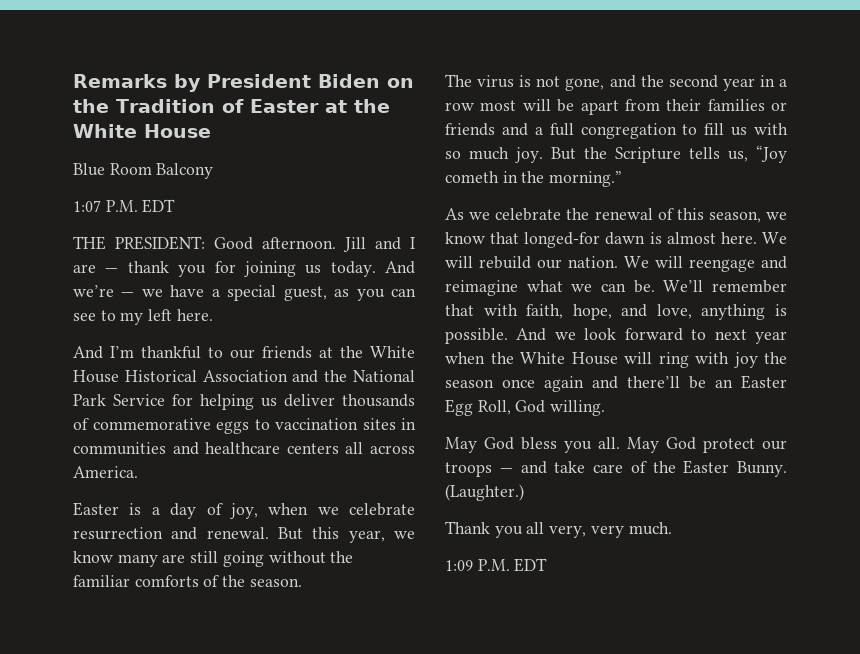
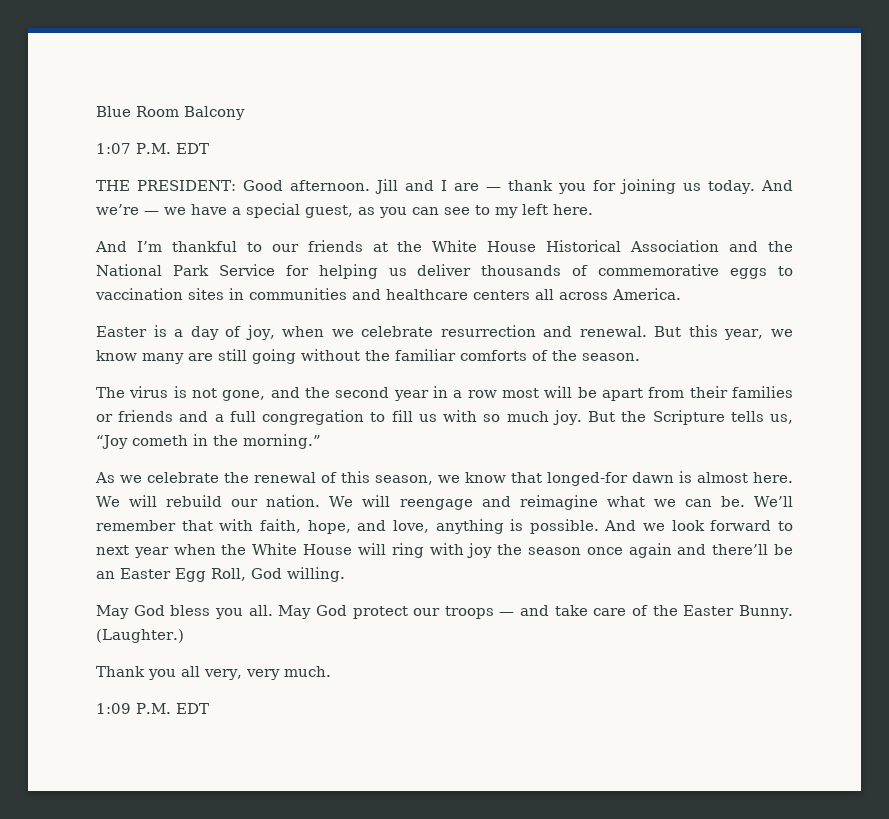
- Remarks by President Biden on the Tradition of Easter at the White House

